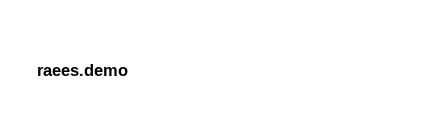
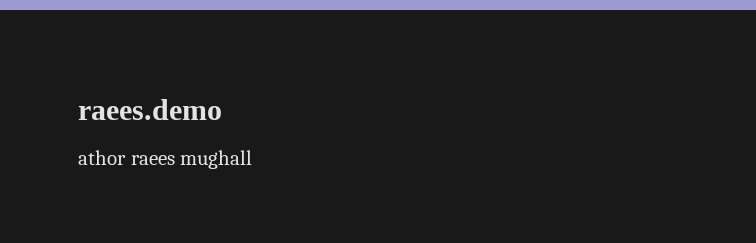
+ athor raees mughall

